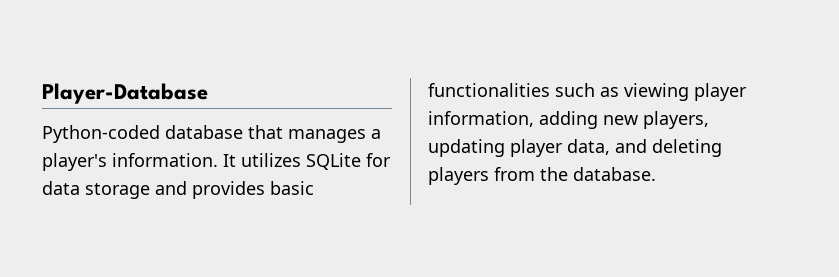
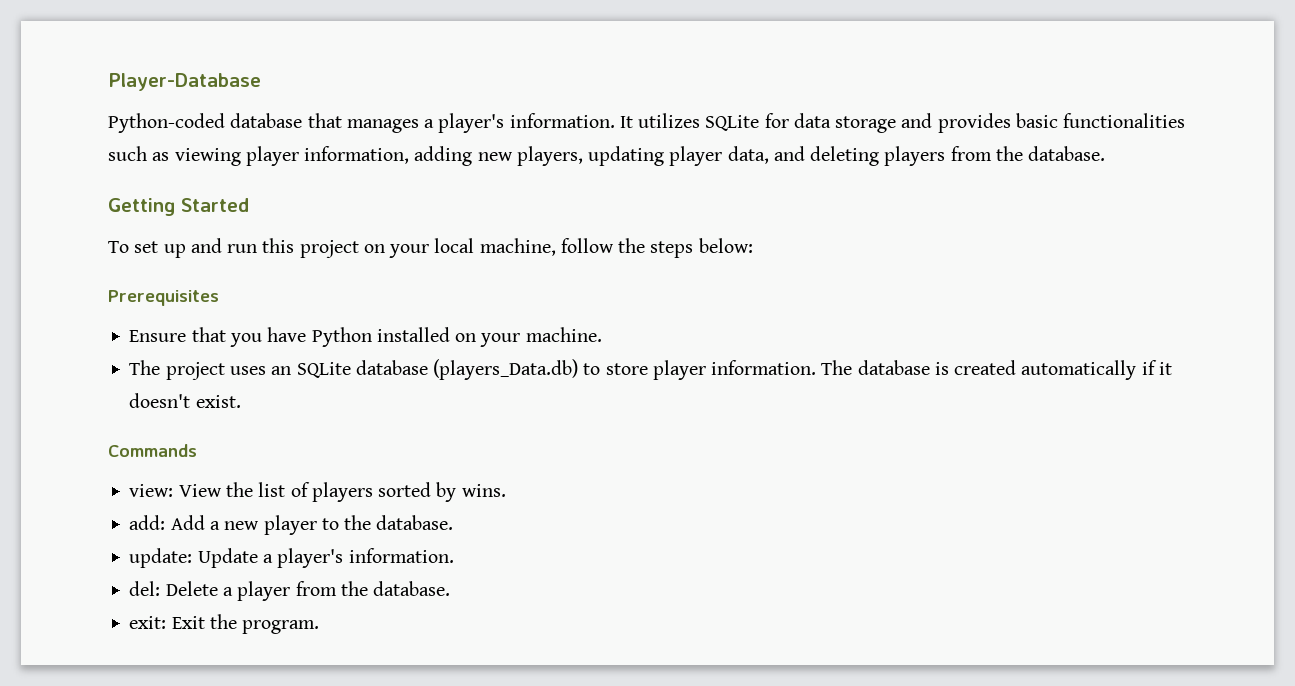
+ Getting Started
+ To set up and run this project on your local machine, follow the steps below:
+ Prerequisites
+ Ensure that you have Python installed on your machine.
+ The project uses an SQLite database (players_Data.db) to store player information. The database is created automatically if it doesn't exist.
+ Commands
+ view: View the list of players sorted by wins.
+ add: Add a new player to the database.
+ update: Update a player's information.
+ del: Delete a player from the database.
+ exit: Exit the program.

